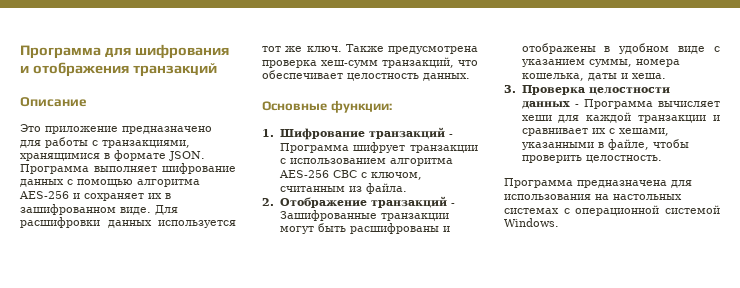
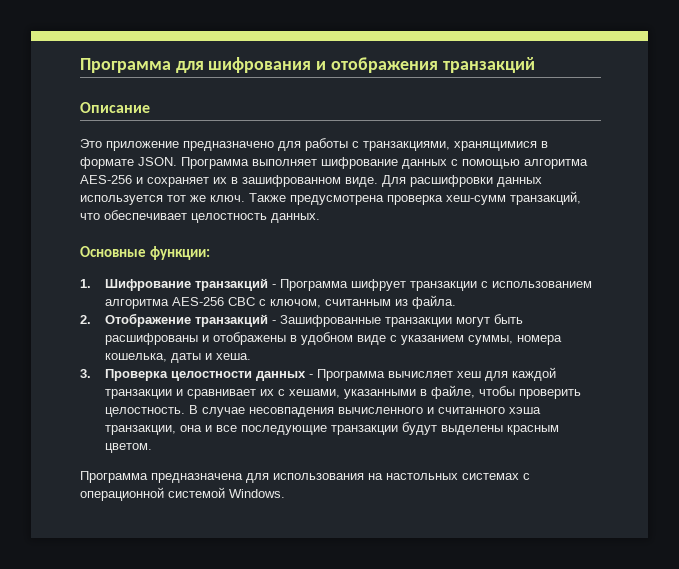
- 3. Проверка целостности данных - Программа вычисляет хеши для каждой транзакции и сравнивает их с хешами, указанными в файле, чтобы проверить целостность.
+ 3. Проверка целостности данных - Программа вычисляет хеш для каждой транзакции и сравнивает их с хешами, указанными в файле, чтобы проверить целостность. В случае несовпадения вычисленного и считанного хэша транзакции, она и все последующие транзакции будут выделены красным цветом.

